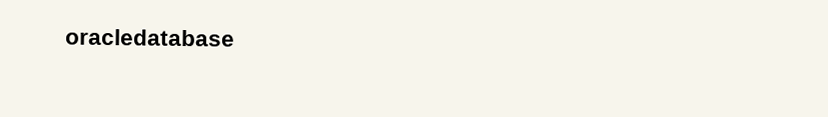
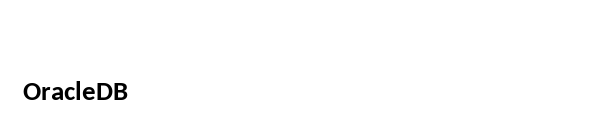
- oracledatabase
+ OracleDB

